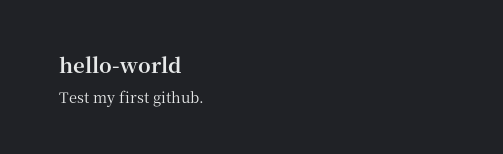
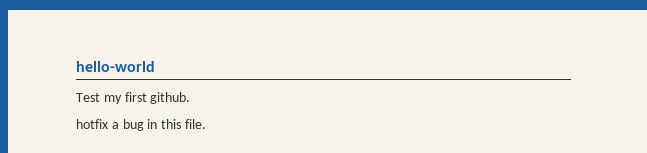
+ hotfix a bug in this file.

